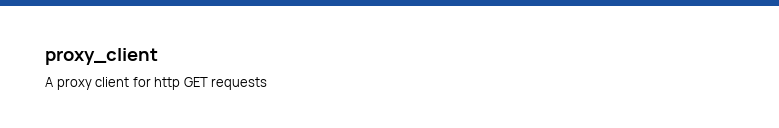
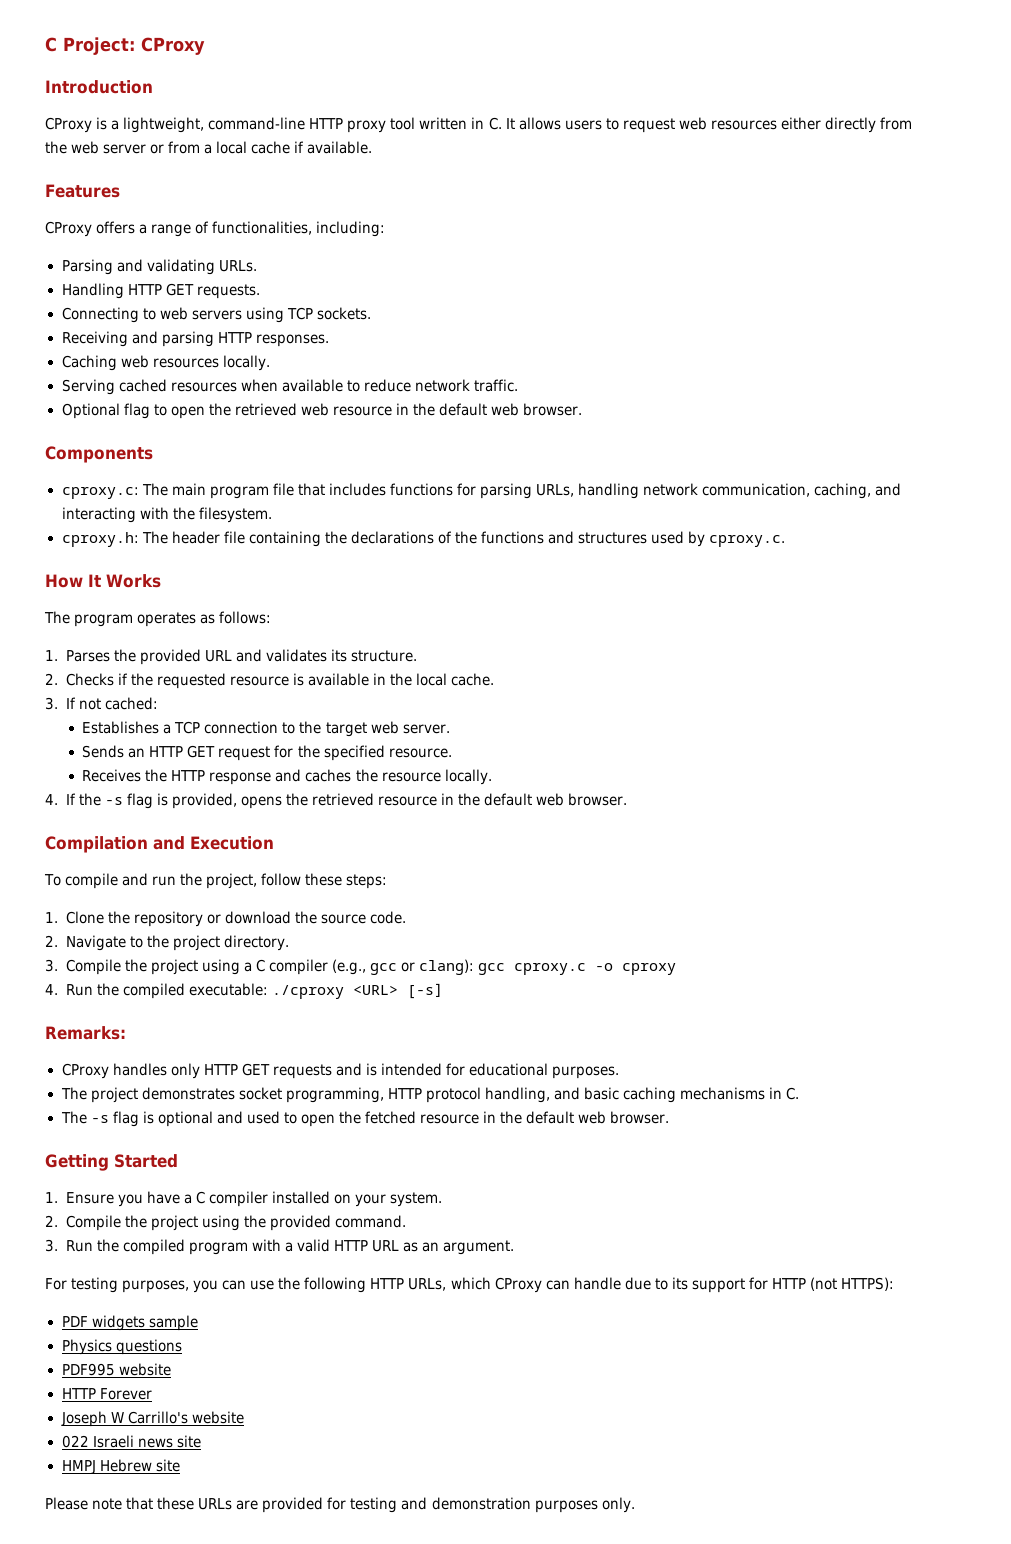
- proxy_client
- A proxy client for http GET requests
+ C Project: CProxy
+ Introduction
+ CProxy is a lightweight, command-line HTTP proxy tool written in C. It allows users to request web resources either directly from the web server or from a local cache if available.
+ Features
+ CProxy offers a range of functionalities, including:
+ Parsing and validating URLs.
+ Handling HTTP GET requests.
+ Connecting to web servers using TCP sockets.
+ Receiving and parsing HTTP responses.
+ Caching web resources locally.
+ Serving cached resources when available to reduce network traffic.
+ Optional flag to open the retrieved web resource in the default web browser.
+ Components
+ cproxy.c: The main program file that includes functions for parsing URLs, handling network communication, caching, and interacting with the filesystem.
+ cproxy.h: The header file containing the declarations of the functions and structures used by cproxy.c.
+ How It Works
+ The program operates as follows:
+ 1. Parses the provided URL and validates its structure.
+ 2. Checks if the requested resource is available in the local cache.
+ 3. If not cached:
+ Establishes a TCP connection to the target web server.
+ Sends an HTTP GET request for the specified resource.
+ Receives the HTTP response and caches the resource locally.
+ 4. If the -s flag is provided, opens the retrieved resource in the default web browser.
+ Compilation and Execution
+ To compile and run the project, follow these steps:
+ 1. Clone the repository or download the source code.
+ 2. Navigate to the project directory.
+ 3. Compile the project using a C compiler (e.g., gcc or clang): gcc cproxy.c -o cproxy
+ 4. Run the compiled executable: ./cproxy <URL> [-s]
+ Remarks:
+ CProxy handles only HTTP GET requests and is intended for educational purposes.
+ The project demonstrates socket programming, HTTP protocol handling, and basic caching mechanisms in C.
+ The -s flag is optional and used to open the fetched resource in the default web browser.
+ Getting Started
+ 1. Ensure you have a C compiler installed on your system.
+ 2. Compile the project using the provided command.
+ 3. Run the compiled program with a valid HTTP URL as an argument.
+ For testing purposes, you can use the following HTTP URLs, which CProxy can handle due to its support for HTTP (not HTTPS):
+ PDF widgets sample
+ Physics questions
+ PDF995 website
+ HTTP Forever
+ Joseph W Carrillo's website
+ 022 Israeli news site
+ HMPJ Hebrew site
+ Please note that these URLs are provided for testing and demonstration purposes only.

